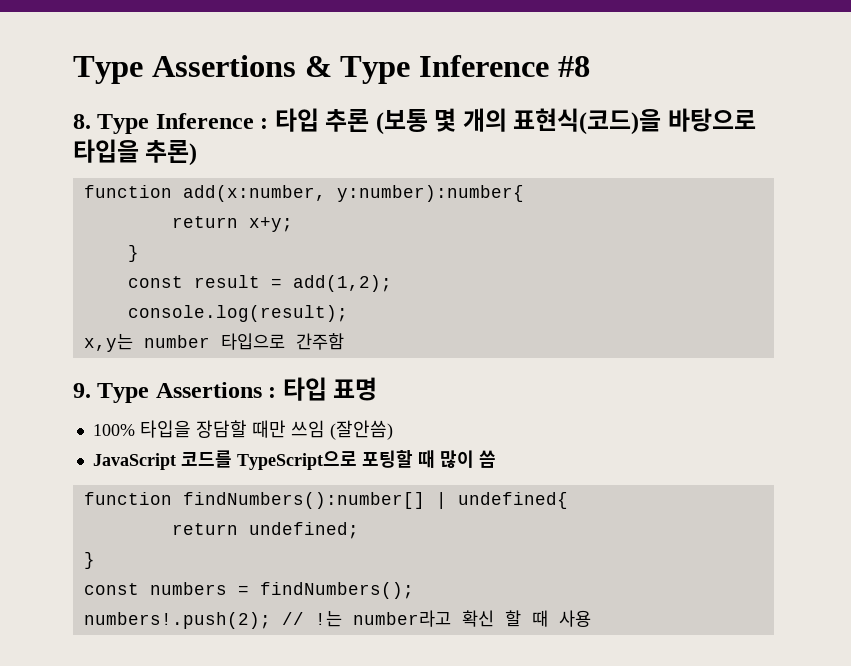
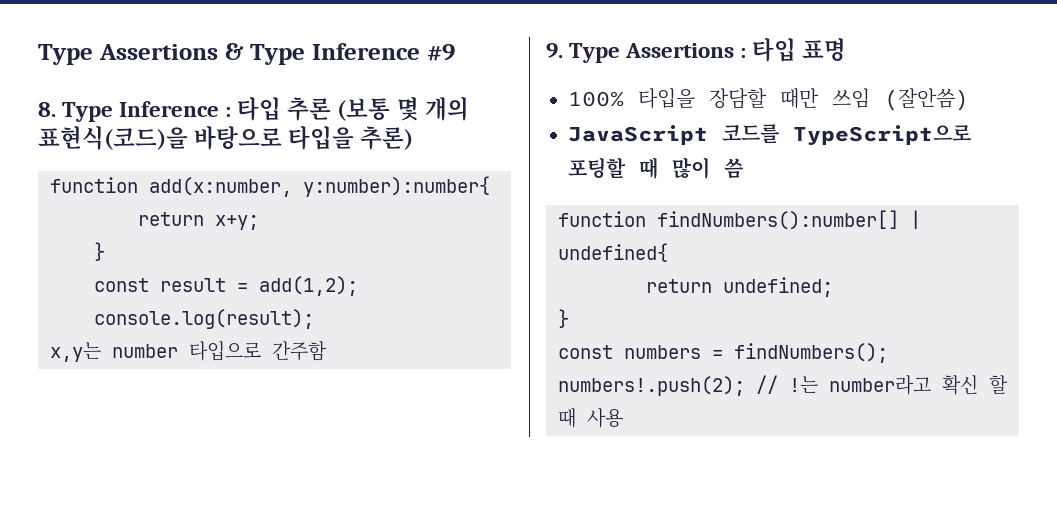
- Type Assertions & Type Inference #8
+ Type Assertions & Type Inference #9

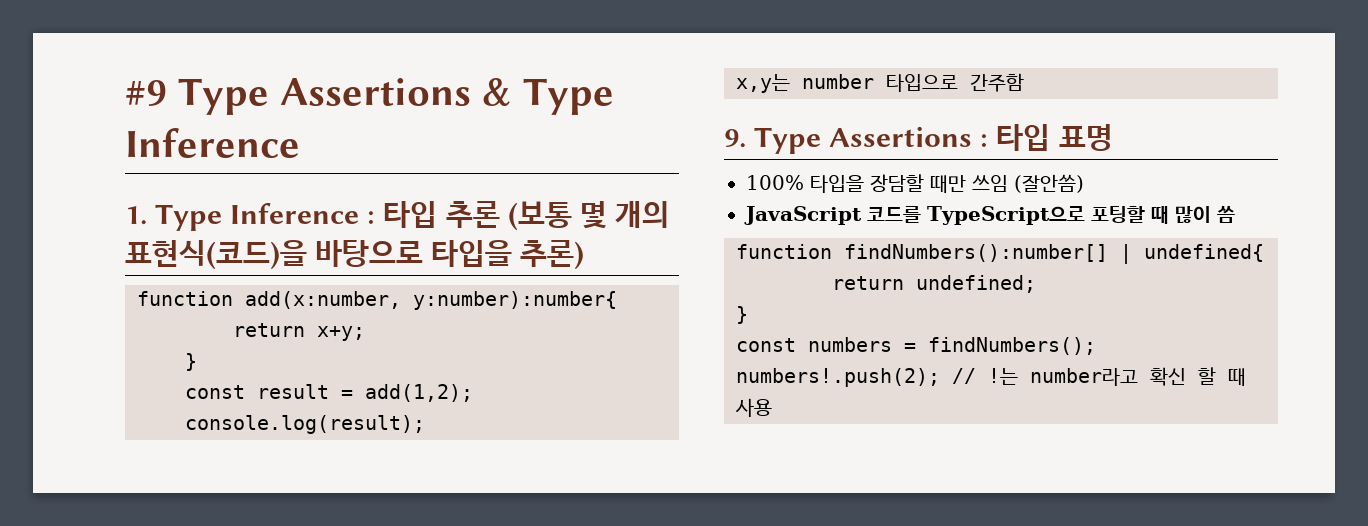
- Type Assertions & Type Inference #9
- 8. Type Inference : 타입 추론 (보통 몇 개의 표현식(코드)을 바탕으로 타입을 추론)
+ #9 Type Assertions & Type Inference
+ 1. Type Inference : 타입 추론 (보통 몇 개의 표현식(코드)을 바탕으로 타입을 추론)

